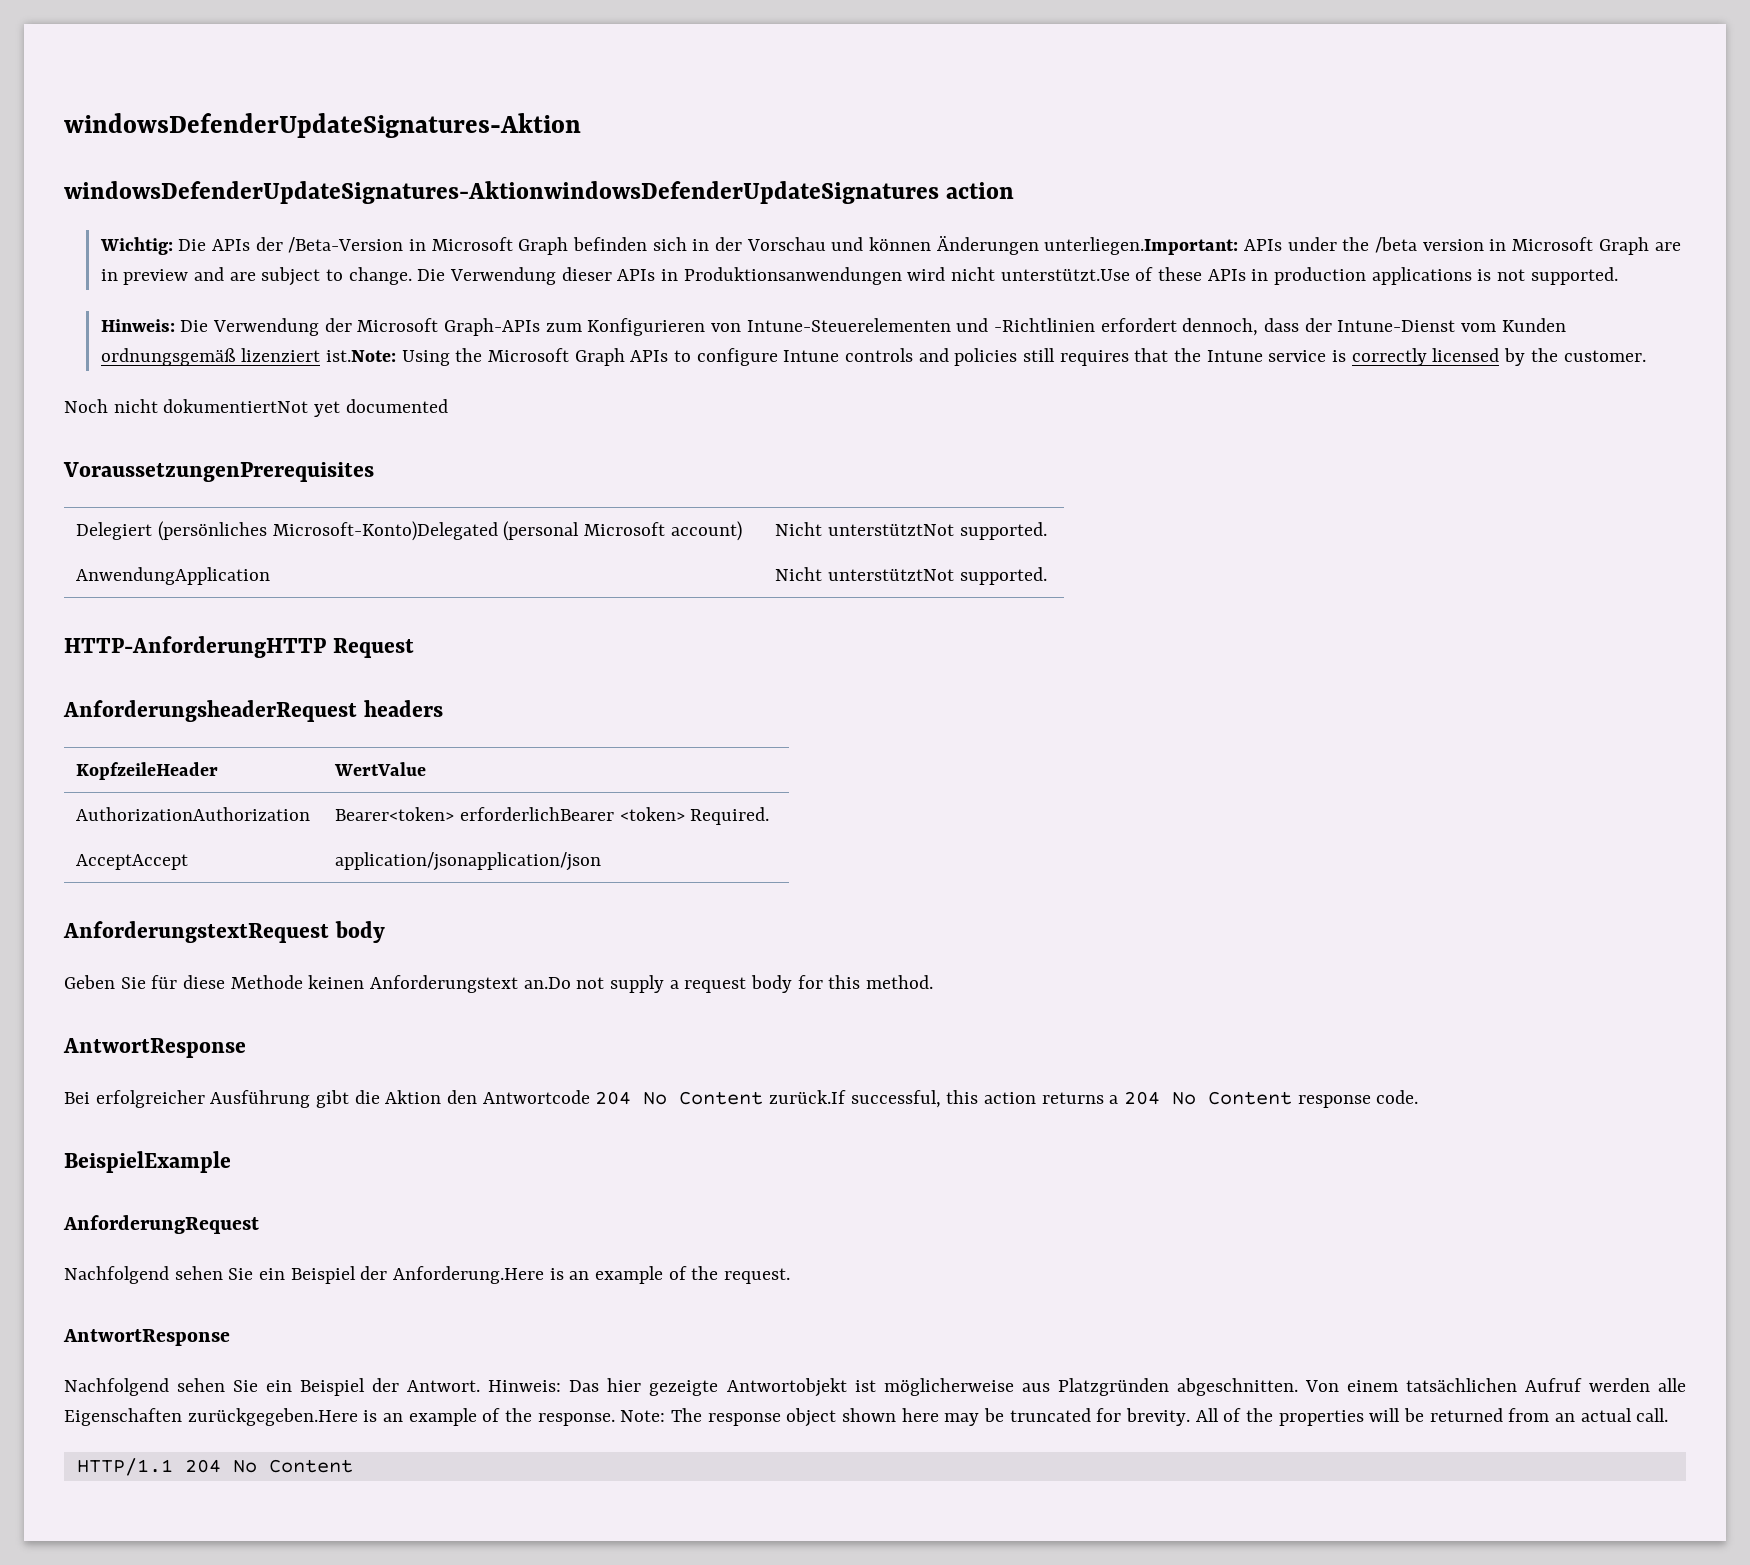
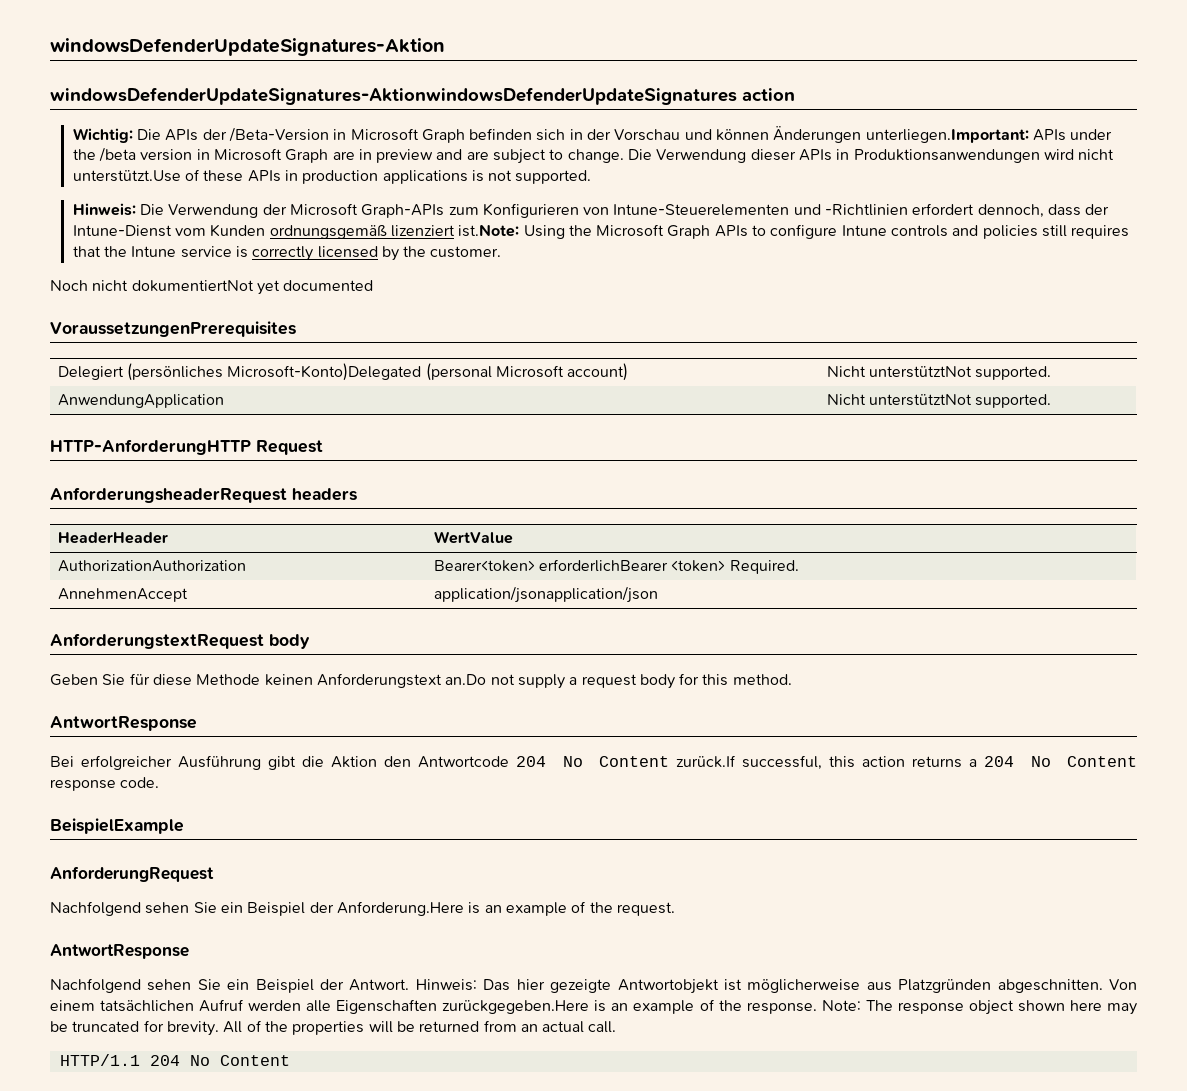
- KopfzeileHeader | WertValue
+ HeaderHeader | WertValue
- AcceptAccept | application/jsonapplication/json
+ AnnehmenAccept | application/jsonapplication/json

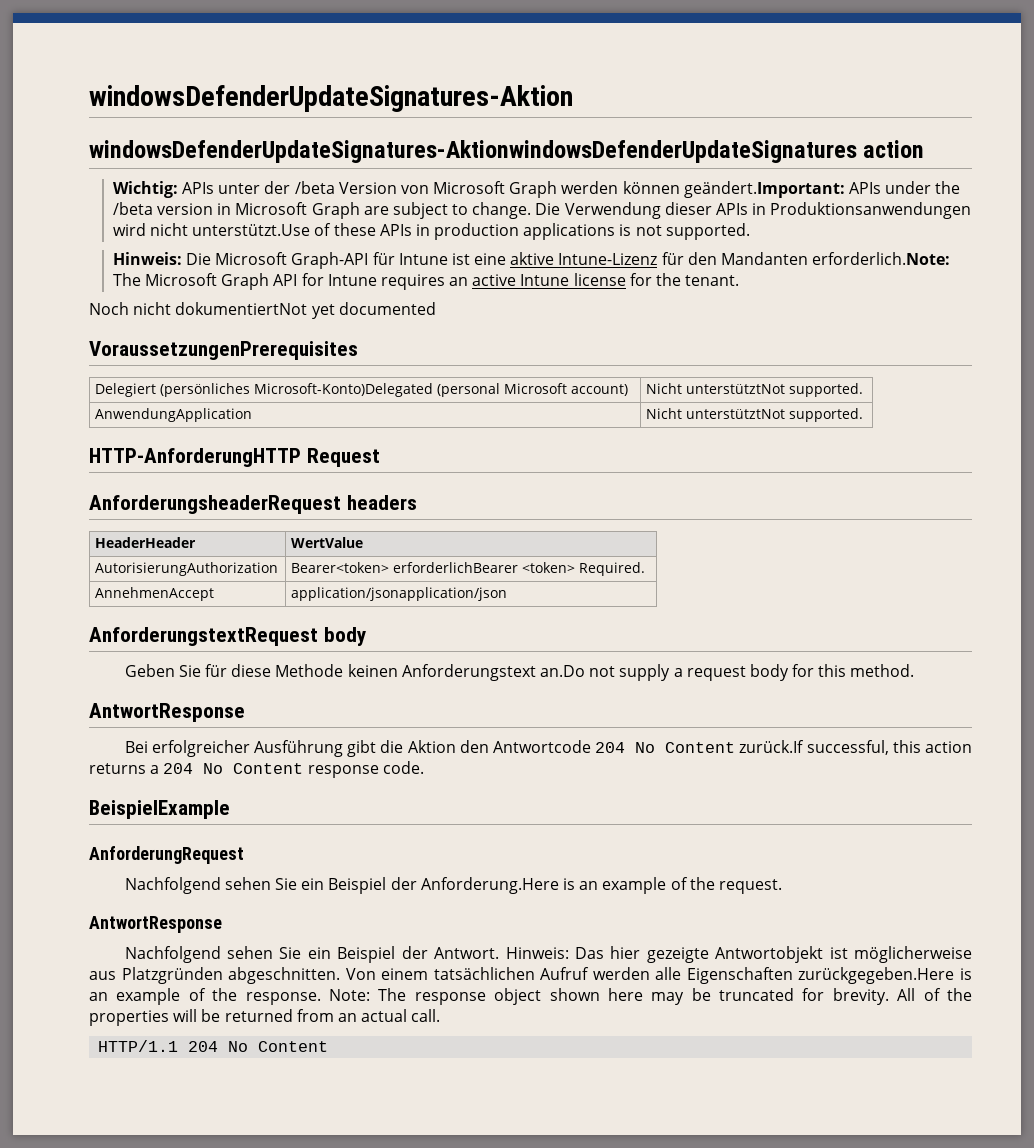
- Wichtig: Die APIs der /Beta-Version in Microsoft Graph befinden sich in der Vorschau und können Änderungen unterliegen.Important: APIs under the /beta version in Microsoft Graph are in preview and are subject to change.
+ Wichtig: APIs unter der /beta Version von Microsoft Graph werden können geändert.Important: APIs under the /beta version in Microsoft Graph are subject to change.
- Hinweis: Die Verwendung der Microsoft Graph-APIs zum Konfigurieren von Intune-Steuerelementen und -Richtlinien erfordert dennoch, dass der Intune-Dienst vom Kunden ordnungsgemäß lizenziert ist.Note: Using the Microsoft Graph APIs to configure Intune controls and policies still requires that the Intune service is correctly licensed by the customer.
+ Hinweis: Die Microsoft Graph-API für Intune ist eine aktive Intune-Lizenz für den Mandanten erforderlich.Note: The Microsoft Graph API for Intune requires an active Intune license for the tenant.
- AuthorizationAuthorization | Bearer<token> erforderlichBearer <token> Required.
+ AutorisierungAuthorization | Bearer<token> erforderlichBearer <token> Required.

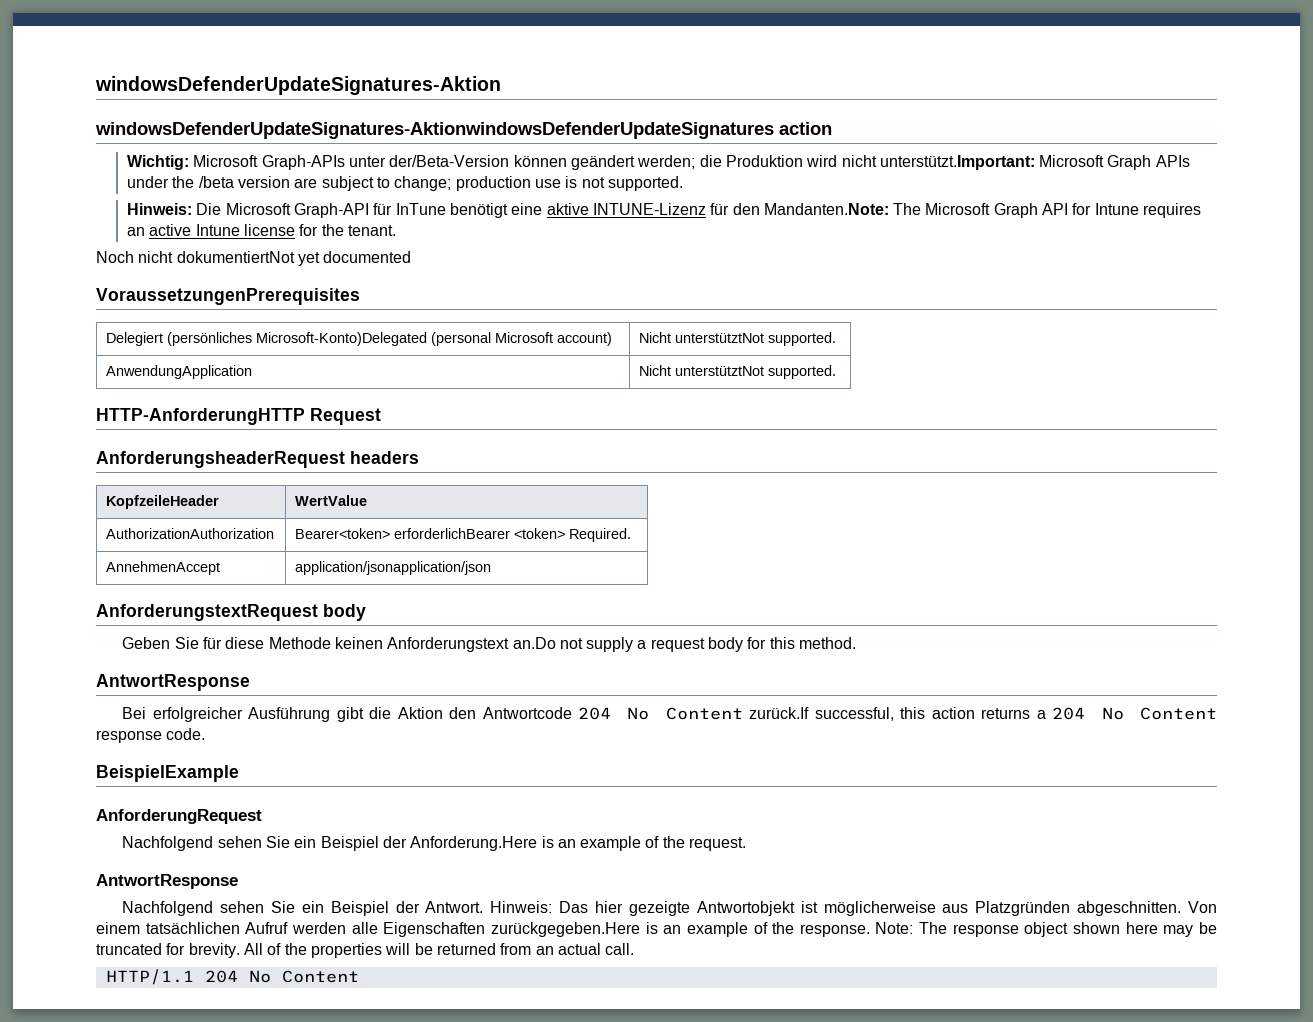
- Wichtig: APIs unter der /beta Version von Microsoft Graph werden können geändert.Important: APIs under the /beta version in Microsoft Graph are subject to change. Die Verwendung dieser APIs in Produktionsanwendungen wird nicht unterstützt.Use of these APIs in production applications is not supported.
+ Wichtig: Microsoft Graph-APIs unter der/Beta-Version können geändert werden; die Produktion wird nicht unterstützt.Important: Microsoft Graph APIs under the /beta version are subject to change; production use is not supported.
- Hinweis: Die Microsoft Graph-API für Intune ist eine aktive Intune-Lizenz für den Mandanten erforderlich.Note: The Microsoft Graph API for Intune requires an active Intune license for the tenant.
+ Hinweis: Die Microsoft Graph-API für InTune benötigt eine aktive INTUNE-Lizenz für den Mandanten.Note: The Microsoft Graph API for Intune requires an active Intune license for the tenant.
- HeaderHeader | WertValue
+ KopfzeileHeader | WertValue
- AutorisierungAuthorization | Bearer<token> erforderlichBearer <token> Required.
+ AuthorizationAuthorization | Bearer<token> erforderlichBearer <token> Required.

